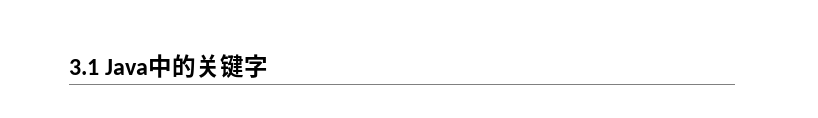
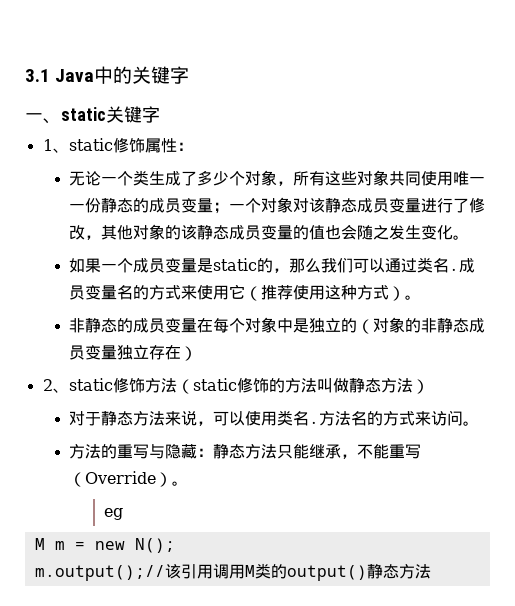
+ 一、static关键字
+ 1、static修饰属性：
+ 无论一个类生成了多少个对象，所有这些对象共同使用唯一一份静态的成员变量；一个对象对该静态成员变量进行了修改，其他对象的该静态成员变量的值也会随之发生变化。
+ 如果一个成员变量是static的，那么我们可以通过类名.成员变量名的方式来使用它（推荐使用这种方式）。
+ 非静态的成员变量在每个对象中是独立的（对象的非静态成员变量独立存在）
+ 2、static修饰方法（static修饰的方法叫做静态方法）
+ 对于静态方法来说，可以使用类名.方法名的方式来访问。
+ 方法的重写与隐藏：静态方法只能继承，不能重写（Override）。
+ eg
+ M m = new N();
+ m.output();//该引用调用M类的output()静态方法

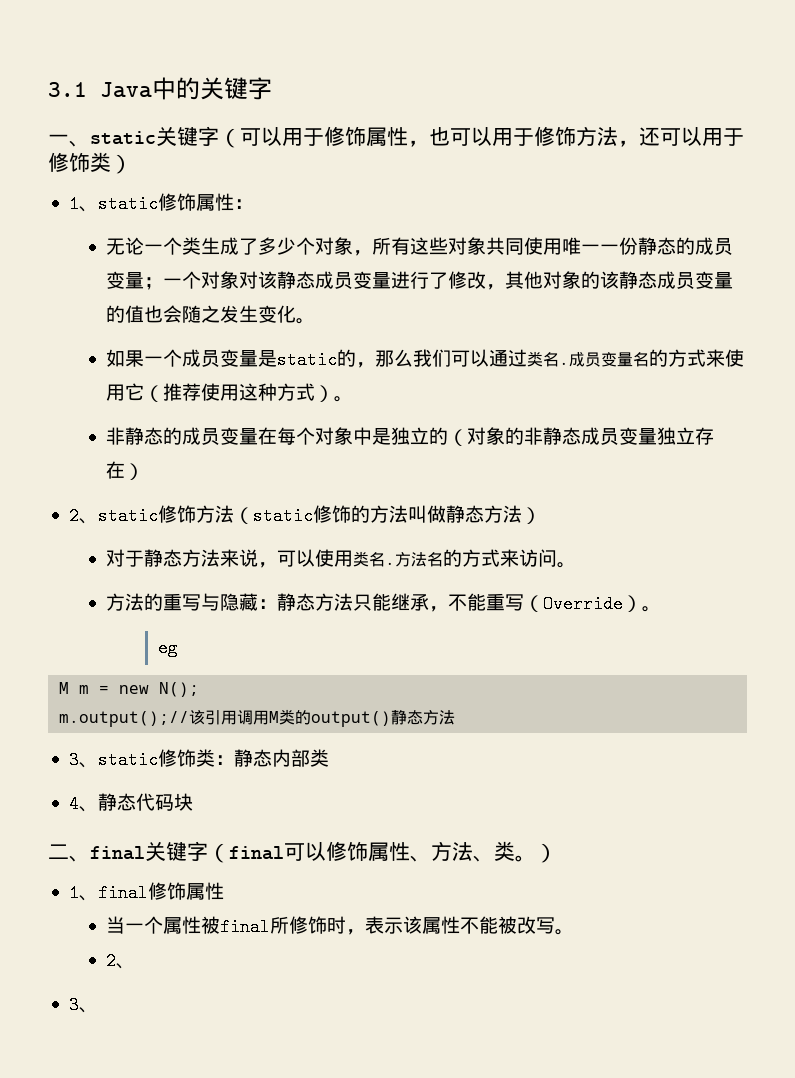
- 一、static关键字
+ 一、static关键字（可以用于修饰属性，也可以用于修饰方法，还可以用于修饰类）
+ 3、static修饰类：静态内部类
+ 4、静态代码块
+ 二、final关键字（final可以修饰属性、方法、类。）
+ 1、final修饰属性
+ 当一个属性被final所修饰时，表示该属性不能被改写。
+ 2、
+ 3、

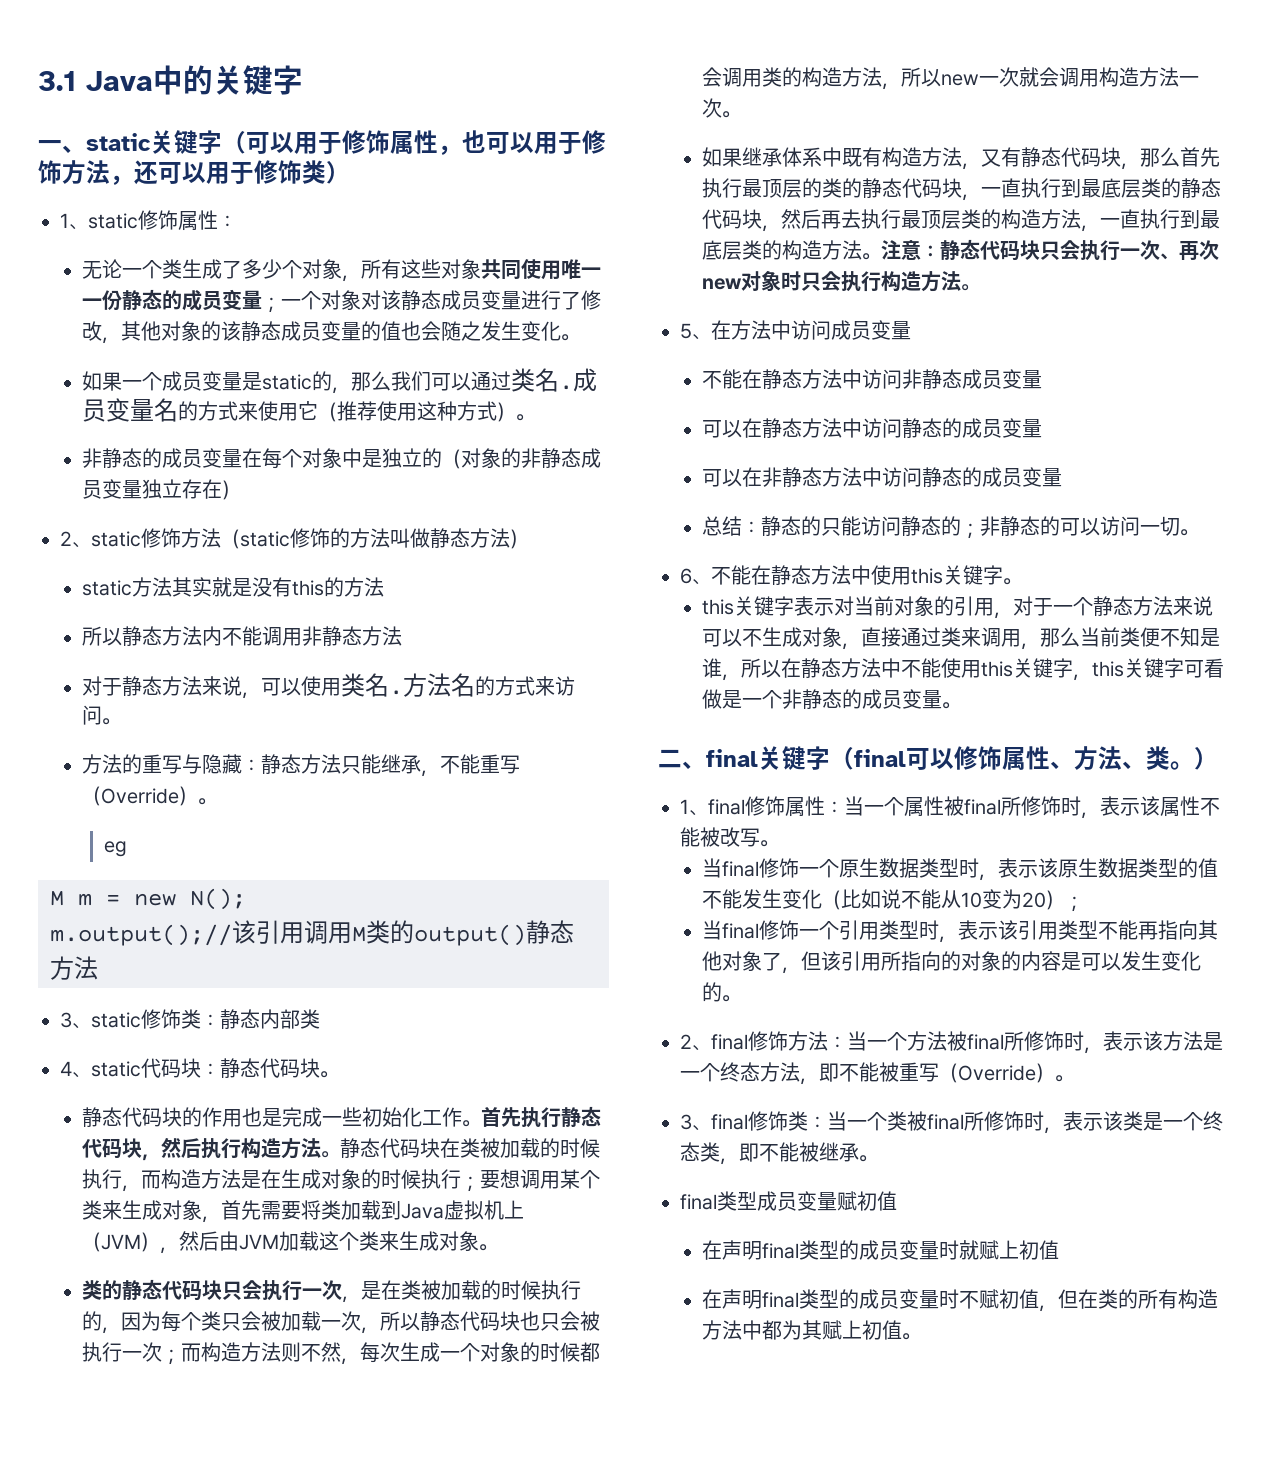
+ static方法其实就是没有this的方法
+ 所以静态方法内不能调用非静态方法
- 4、静态代码块
+ 4、static代码块：静态代码块。
+ 静态代码块的作用也是完成一些初始化工作。首先执行静态代码块，然后执行构造方法。静态代码块在类被加载的时候执行，而构造方法是在生成对象的时候执行；要想调用某个类来生成对象，首先需要将类加载到Java虚拟机上（JVM），然后由JVM加载这个类来生成对象。
+ 类的静态代码块只会执行一次，是在类被加载的时候执行的，因为每个类只会被加载一次，所以静态代码块也只会被执行一次；而构造方法则不然，每次生成一个对象的时候都会调用类的构造方法，所以new一次就会调用构造方法一次。
+ 如果继承体系中既有构造方法，又有静态代码块，那么首先执行最顶层的类的静态代码块，一直执行到最底层类的静态代码块，然后再去执行最顶层类的构造方法，一直执行到最底层类的构造方法。注意：静态代码块只会执行一次、再次new对象时只会执行构造方法。
+ 5、在方法中访问成员变量
+ 不能在静态方法中访问非静态成员变量
+ 可以在静态方法中访问静态的成员变量
+ 可以在非静态方法中访问静态的成员变量
+ 总结：静态的只能访问静态的；非静态的可以访问一切。
+ 6、不能在静态方法中使用this关键字。
+ this关键字表示对当前对象的引用，对于一个静态方法来说可以不生成对象，直接通过类来调用，那么当前类便不知是谁，所以在静态方法中不能使用this关键字，this关键字可看做是一个非静态的成员变量。
- 1、final修饰属性
- 当一个属性被final所修饰时，表示该属性不能被改写。
- 2、
- 3、
+ 1、final修饰属性：当一个属性被final所修饰时，表示该属性不能被改写。
+ 当final修饰一个原生数据类型时，表示该原生数据类型的值不能发生变化（比如说不能从10变为20）；
+ 当final修饰一个引用类型时，表示该引用类型不能再指向其他对象了，但该引用所指向的对象的内容是可以发生变化的。
+ 2、final修饰方法：当一个方法被final所修饰时，表示该方法是一个终态方法，即不能被重写（Override）。
+ 3、final修饰类：当一个类被final所修饰时，表示该类是一个终态类，即不能被继承。
+ final类型成员变量赋初值
+ 在声明final类型的成员变量时就赋上初值
+ 在声明final类型的成员变量时不赋初值，但在类的所有构造方法中都为其赋上初值。

